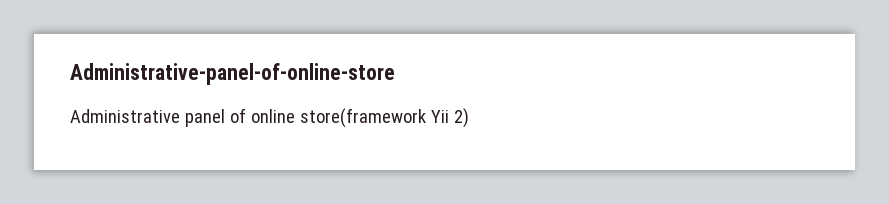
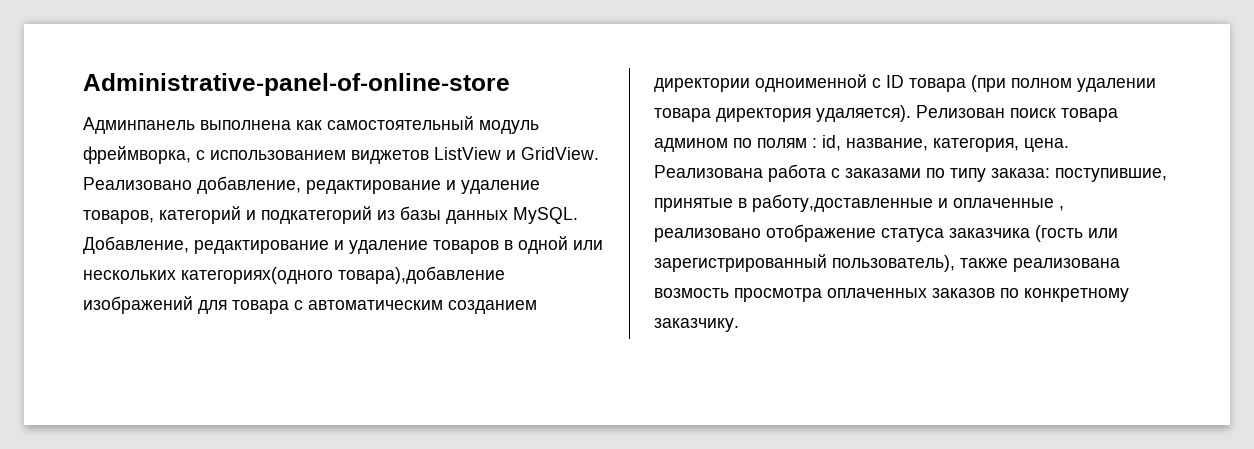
- Administrative panel of online store(framework Yii 2)
+ Админпанель выполнена как самостоятельный модуль фреймворка, с использованием виджетов ListView и GridView. Реализовано добавление, редактирование и удаление товаров, категорий и подкатегорий из базы данных MySQL. Добавление, редактирование и удаление товаров в одной или нескольких категориях(одного товара),добавление изображений для товара с автоматическим созданием директории одноименной с ID товара (при полном удалении товара директория удаляется). Релизован поиск товара админом по полям : id, название, категория, цена. Реализована работа с заказами по типу заказа: поступившие, принятые в работу,доставленные и оплаченные , реализовано отображение статуса заказчика (гость или зарегистрированный пользователь), также реализована возмость просмотра оплаченных заказов по конкретному заказчику.

